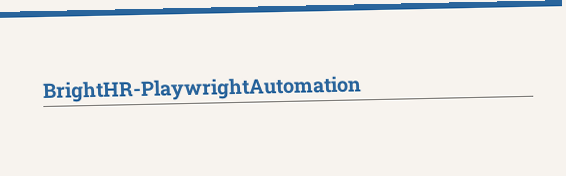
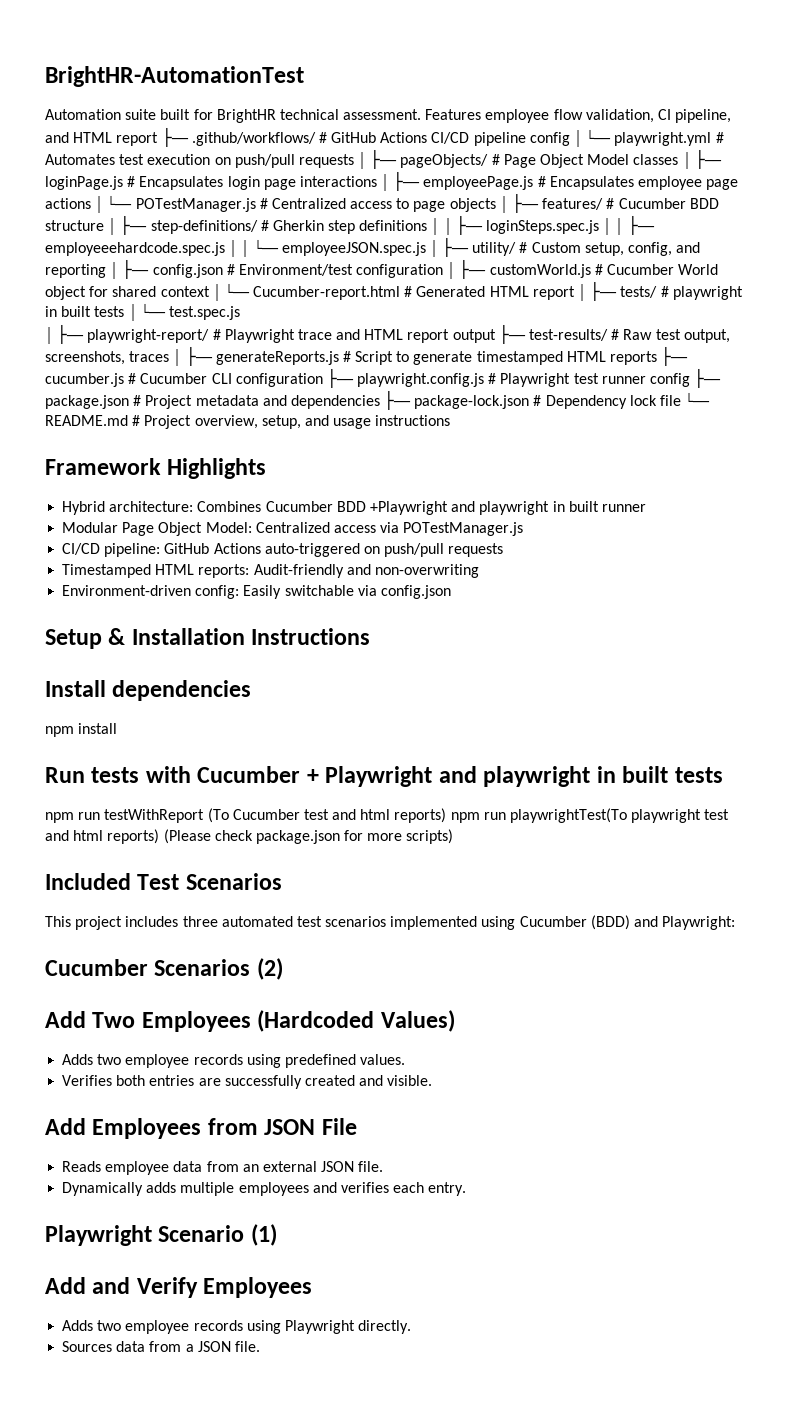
- BrightHR-PlaywrightAutomation
+ BrightHR-AutomationTest
+ Automation suite built for BrightHR technical assessment. Features employee flow validation, CI pipeline, and HTML report ├── .github/workflows/ # GitHub Actions CI/CD pipeline config │ └── playwright.yml # Automates test execution on push/pull requests │ ├── pageObjects/ # Page Object Model classes │ ├── loginPage.js # Encapsulates login page interactions │ ├── employeePage.js # Encapsulates employee page actions │ └── POTestManager.js # Centralized access to page objects │ ├── features/ # Cucumber BDD structure │ ├── step-definitions/ # Gherkin step definitions │ │ ├── loginSteps.spec.js │ │ ├── employeeehardcode.spec.js │ │ └── employeeJSON.spec.js │ ├── utility/ # Custom setup, config, and reporting │ ├── config.json # Environment/test configuration │ ├── customWorld.js # Cucumber World object for shared context │ └── Cucumber-report.html # Generated HTML report │ ├── tests/ # playwright in built tests │ └── test.spec.js
+ │ ├── playwright-report/ # Playwright trace and HTML report output ├── test-results/ # Raw test output, screenshots, traces │ ├── generateReports.js # Script to generate timestamped HTML reports ├── cucumber.js # Cucumber CLI configuration ├── playwright.config.js # Playwright test runner config ├── package.json # Project metadata and dependencies ├── package-lock.json # Dependency lock file └── README.md # Project overview, setup, and usage instructions
+ Framework Highlights
+ Hybrid architecture: Combines Cucumber BDD +Playwright and playwright in built runner
+ Modular Page Object Model: Centralized access via POTestManager.js
+ CI/CD pipeline: GitHub Actions auto-triggered on push/pull requests
+ Timestamped HTML reports: Audit-friendly and non-overwriting
+ Environment-driven config: Easily switchable via config.json
+ Setup & Installation Instructions
+ Install dependencies
+ npm install
+ Run tests with Cucumber + Playwright and playwright in built tests
+ npm run testWithReport (To Cucumber test and html reports) npm run playwrightTest(To playwright test and html reports) (Please check package.json for more scripts)
+ Included Test Scenarios
+ This project includes three automated test scenarios implemented using Cucumber (BDD) and Playwright:
+ Cucumber Scenarios (2)
+ Add Two Employees (Hardcoded Values)
+ Adds two employee records using predefined values.
+ Verifies both entries are successfully created and visible.
+ Add Employees from JSON File
+ Reads employee data from an external JSON file.
+ Dynamically adds multiple employees and verifies each entry.
+ Playwright Scenario (1)
+ Add and Verify Employees
+ Adds two employee records using Playwright directly.
+ Sources data from a JSON file.

